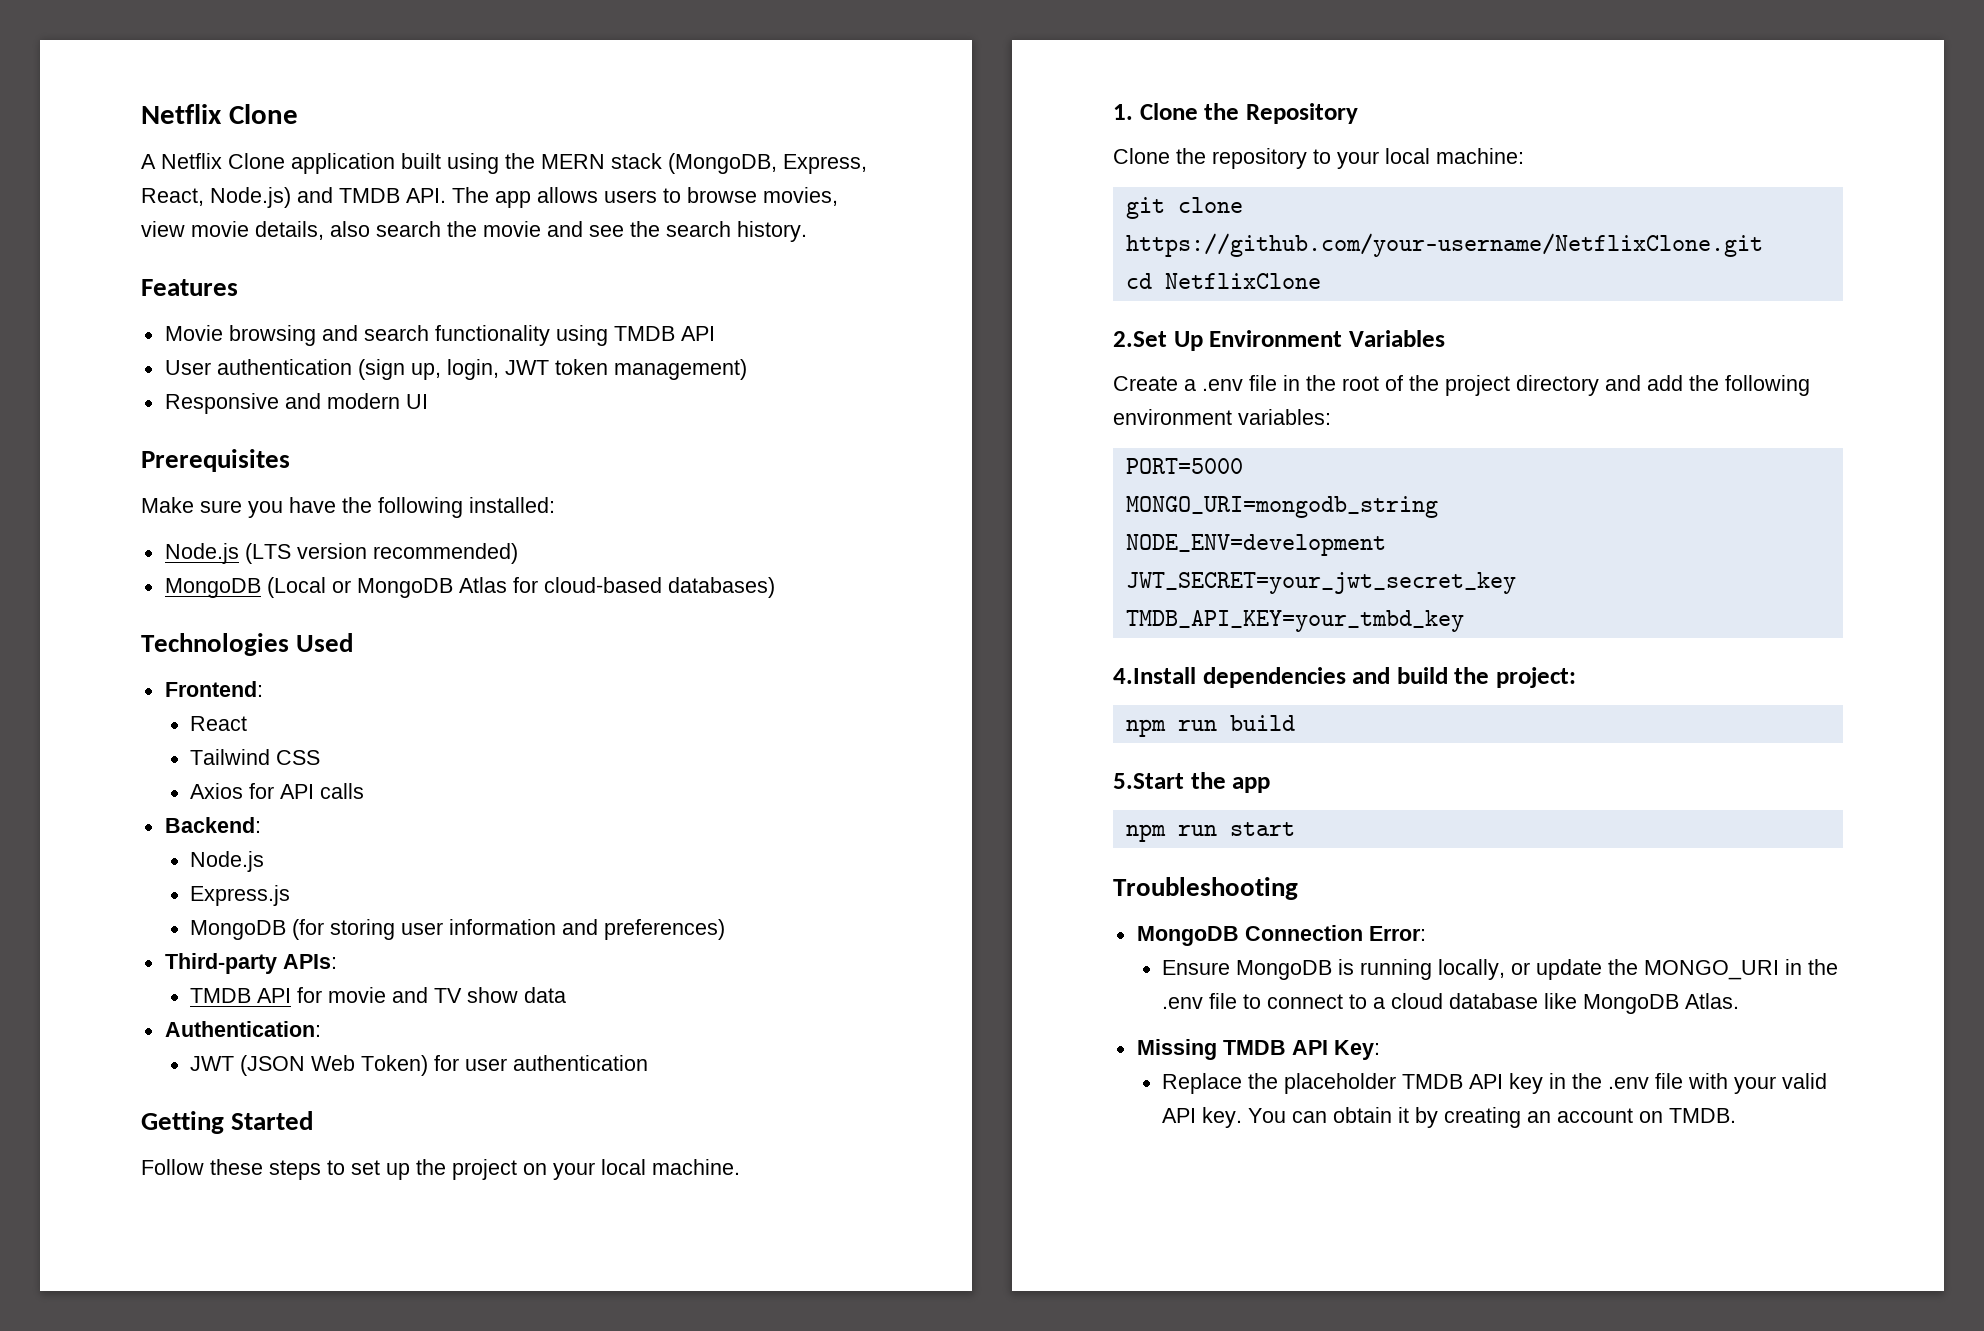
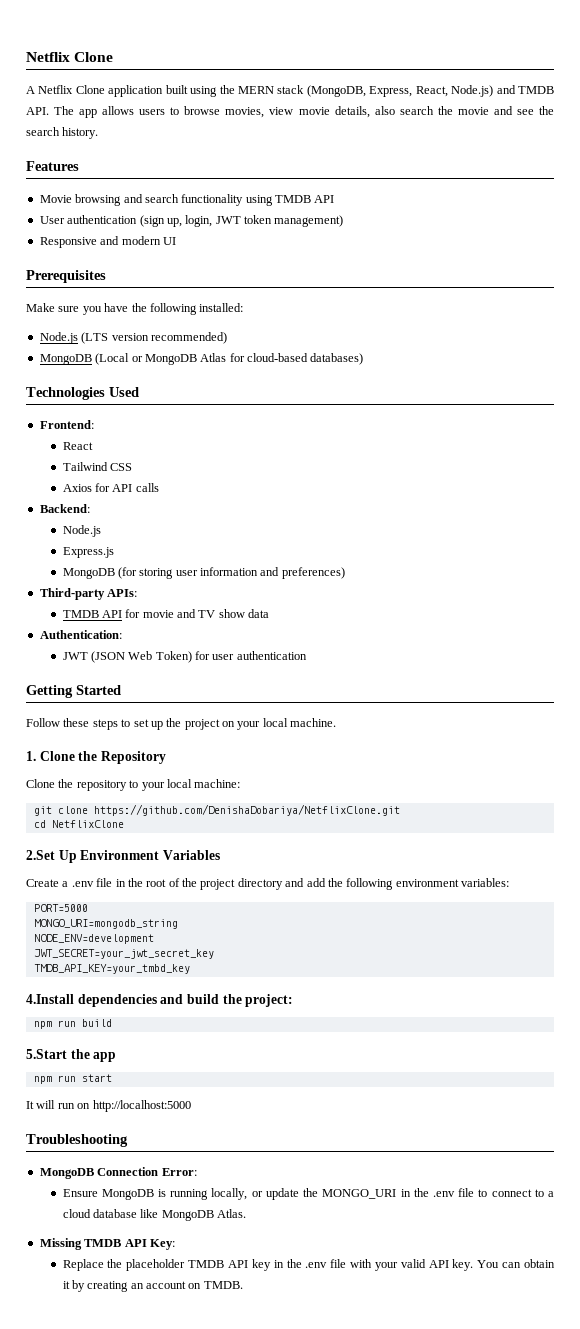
- git clone https://github.com/your-username/NetflixClone.git
+ git clone https://github.com/DenishaDobariya/NetflixClone.git
+ It will run on http://localhost:5000

